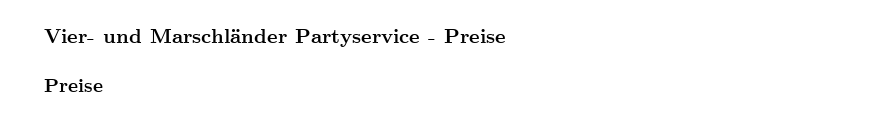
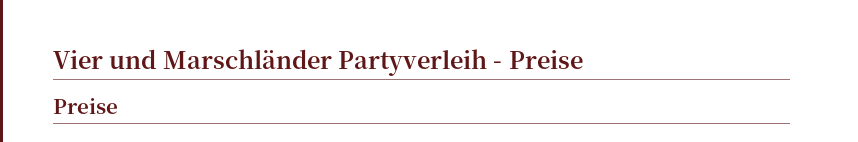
- Vier- und Marschländer Partyservice - Preise
+ Vier und Marschländer Partyverleih - Preise

